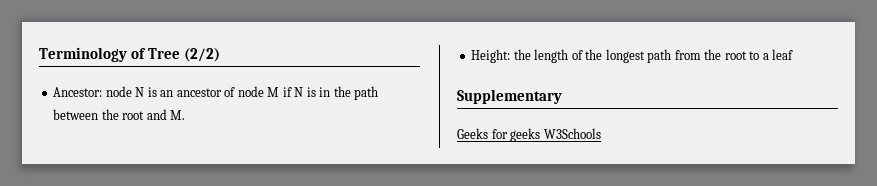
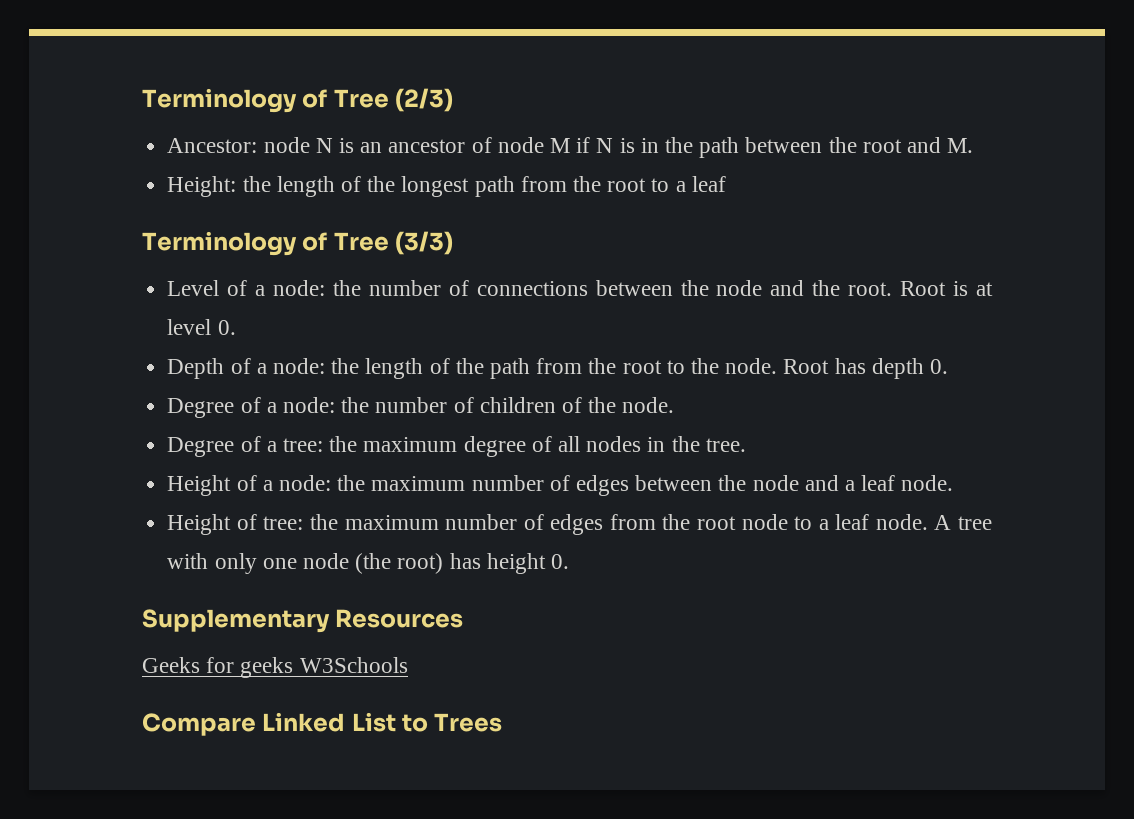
- Terminology of Tree (2/2)
+ Terminology of Tree (2/3)
+ Terminology of Tree (3/3)
+ Level of a node: the number of connections between the node and the root. Root is at level 0.
+ Depth of a node: the length of the path from the root to the node. Root has depth 0.
+ Degree of a node: the number of children of the node.
+ Degree of a tree: the maximum degree of all nodes in the tree.
+ Height of a node: the maximum number of edges between the node and a leaf node.
+ Height of tree: the maximum number of edges from the root node to a leaf node. A tree with only one node (the root) has height 0.
- Supplementary
+ Supplementary Resources
+ Compare Linked List to Trees

